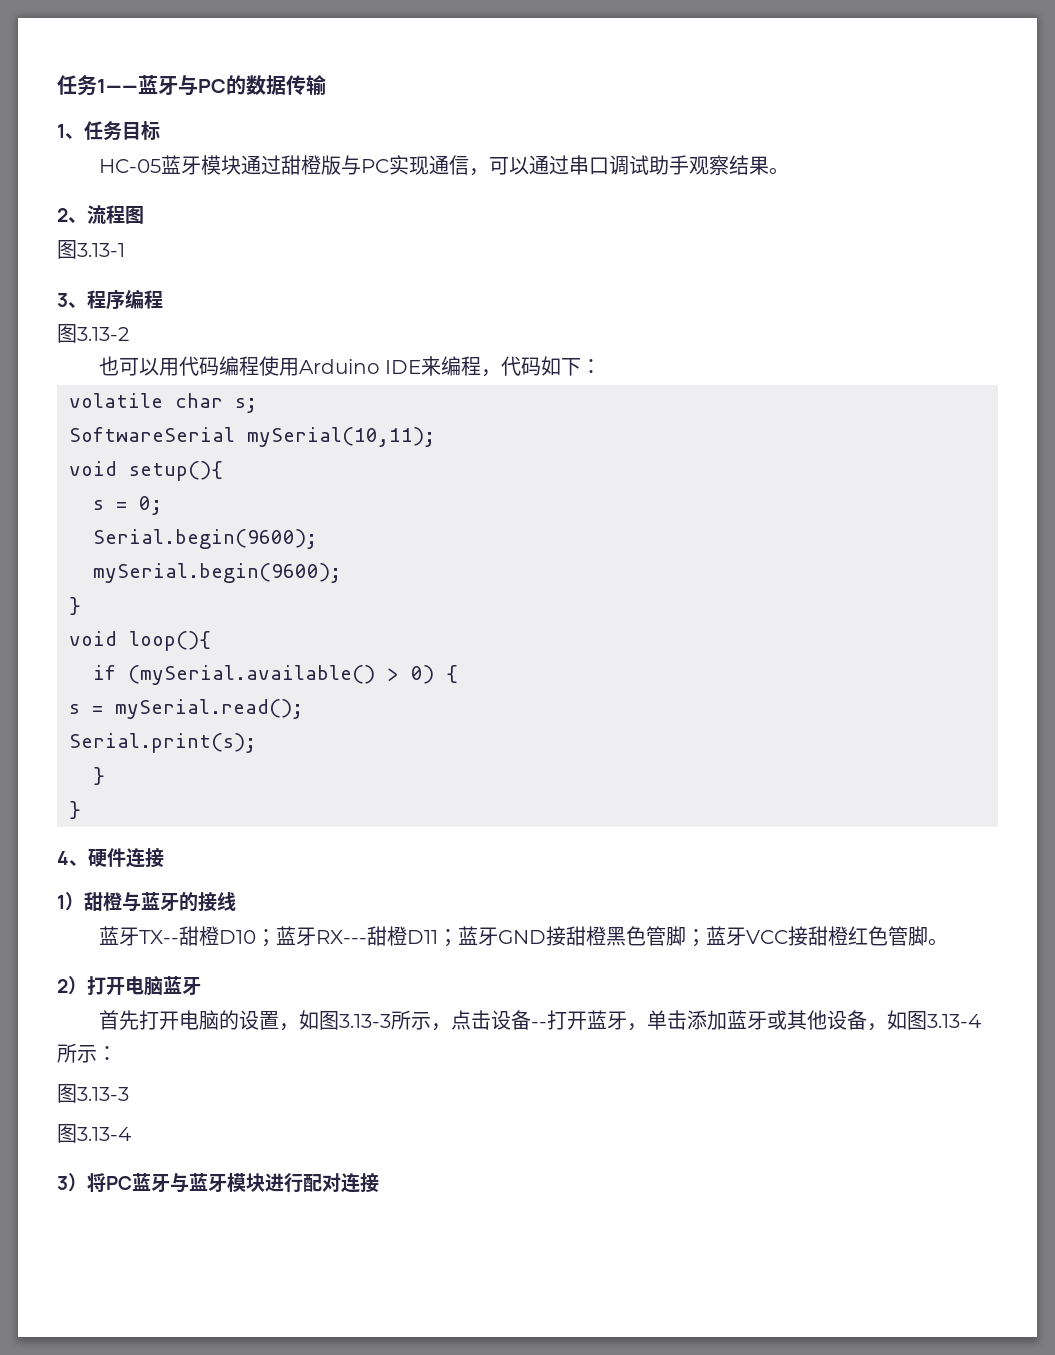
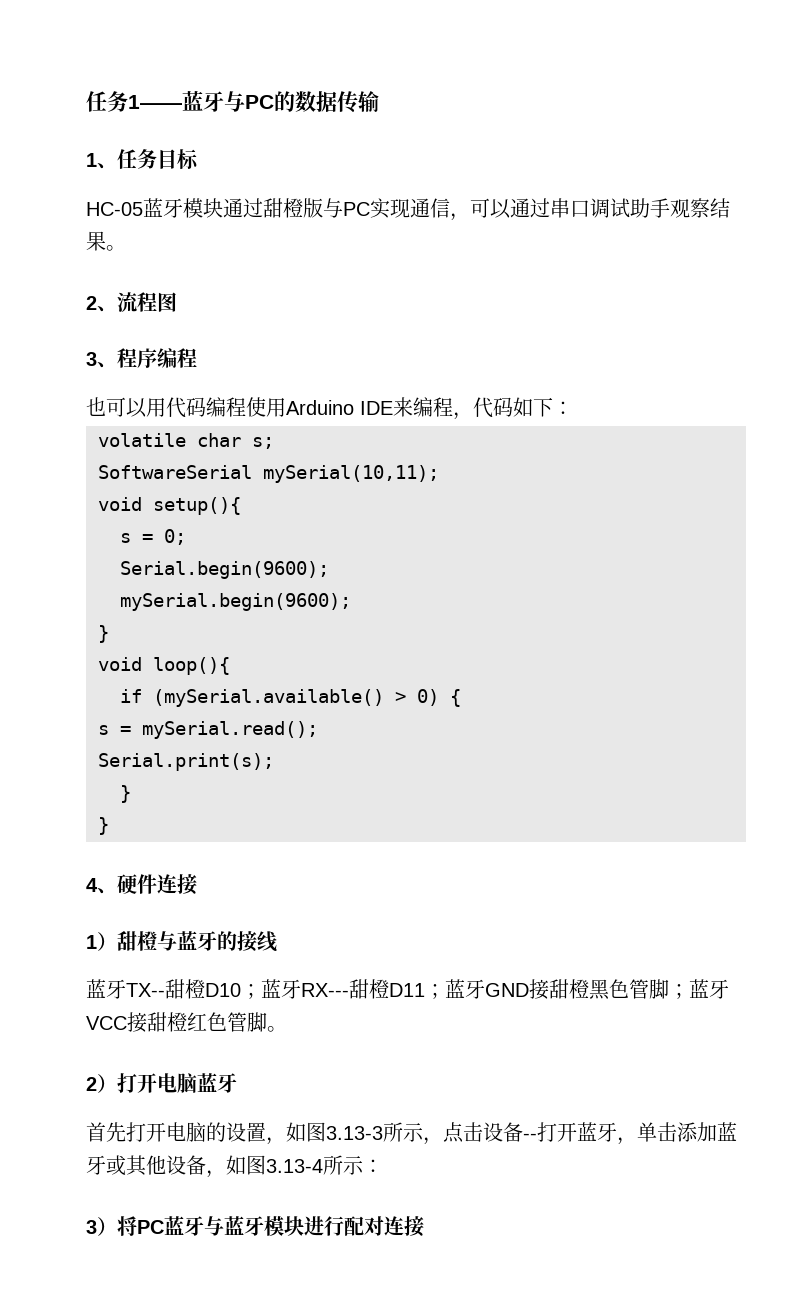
- 图3.13-1
- 图3.13-2
  首先打开电脑的设置，如图3.13-3所示，点击设备--打开蓝牙，单击添加蓝牙或其他设备，如图3.13-4所示：
- 图3.13-3
- 图3.13-4

